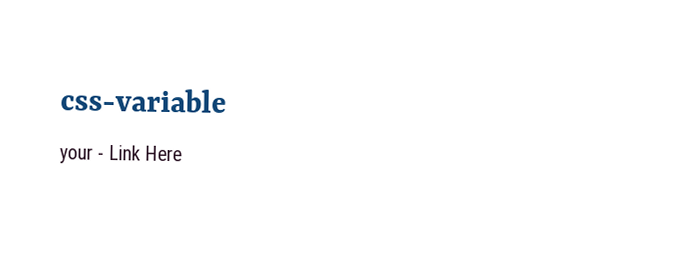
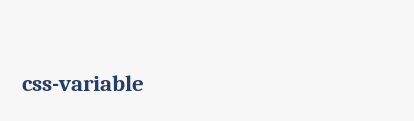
- your - Link Here

